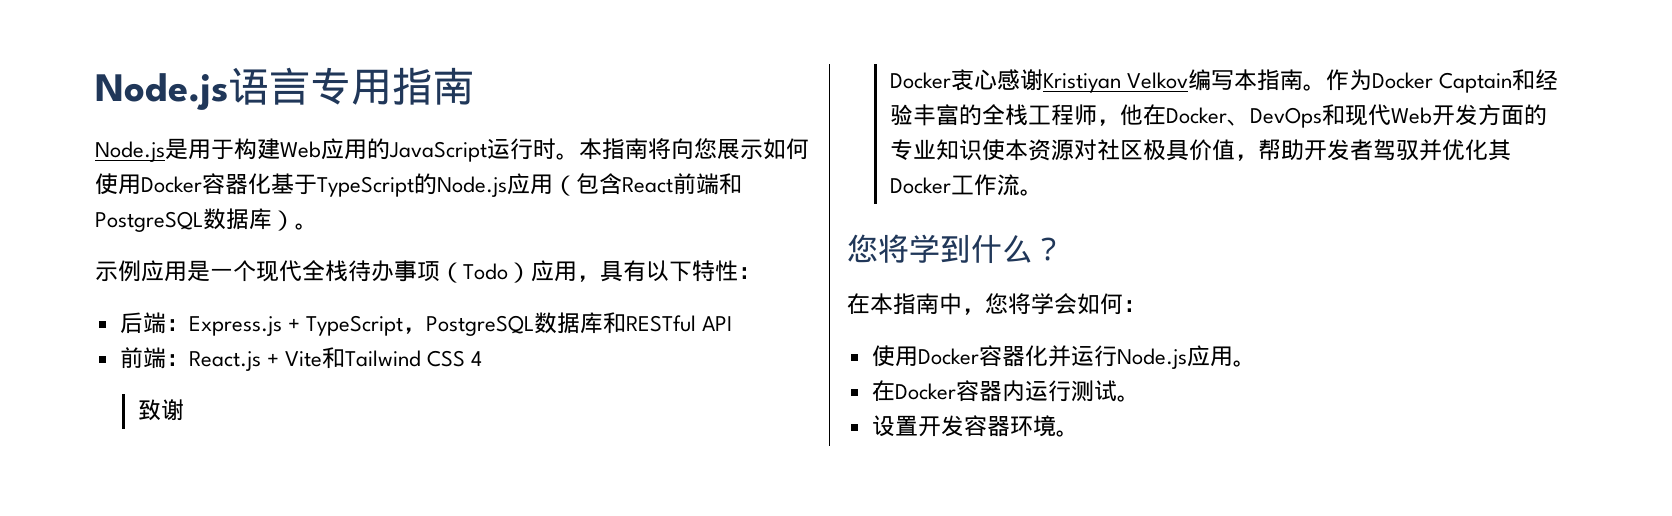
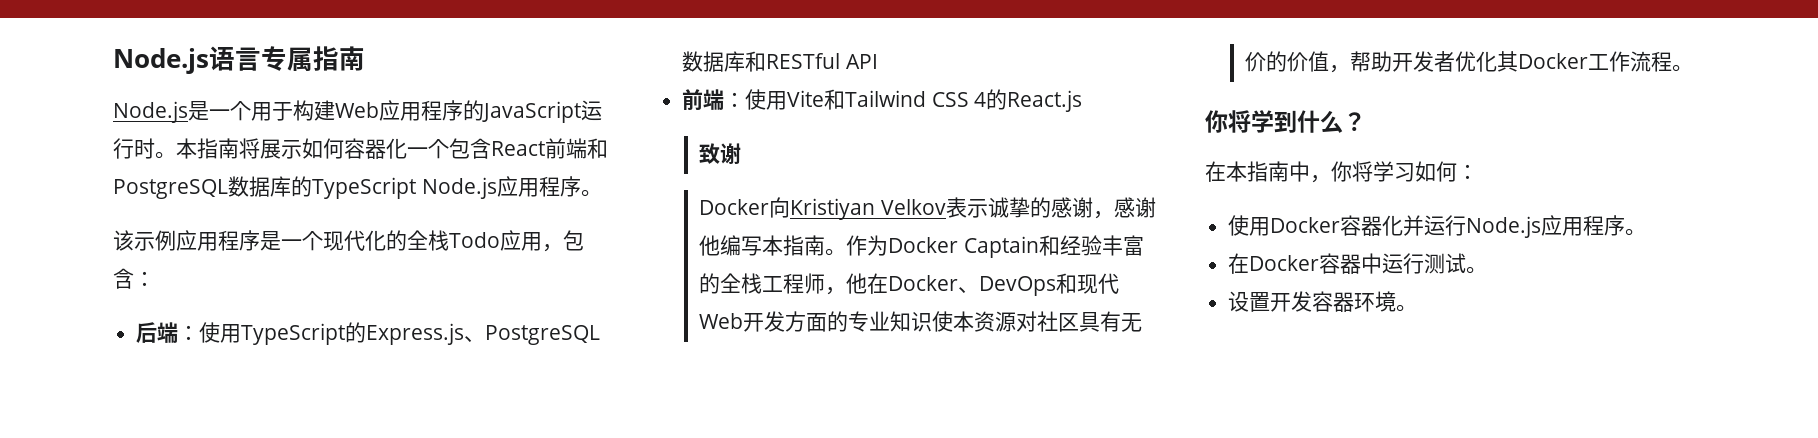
- Node.js语言专用指南
+ Node.js语言专属指南
- Node.js是用于构建Web应用的JavaScript运行时。
+ Node.js是一个用于构建Web应用程序的JavaScript运行时。
- 本指南将向您展示如何使用Docker容器化基于TypeScript的Node.js应用（包含React前端和PostgreSQL数据库）。
- 示例应用是一个现代全栈待办事项（Todo）应用，具有以下特性：
- 后端：Express.js + TypeScript，PostgreSQL数据库和RESTful API
+ 本指南将展示如何容器化一个包含React前端和PostgreSQL数据库的TypeScript Node.js应用程序。
+ 该示例应用程序是一个现代化的全栈Todo应用，包含：
+ 后端：使用TypeScript的Express.js、PostgreSQL数据库和RESTful API
- 前端：React.js + Vite和Tailwind CSS 4
+ 前端：使用Vite和Tailwind CSS 4的React.js
- Docker衷心感谢Kristiyan Velkov编写本指南。
+ Docker向Kristiyan Velkov表示诚挚的感谢，感谢他编写本指南。
- 作为Docker Captain和经验丰富的全栈工程师，他在Docker、DevOps和现代Web开发方面的专业知识使本资源对社区极具价值，帮助开发者驾驭并优化其Docker工作流。
- 您将学到什么？
+ 作为Docker Captain和经验丰富的全栈工程师，他在Docker、DevOps和现代Web开发方面的专业知识使本资源对社区具有无价的价值，帮助开发者优化其Docker工作流程。
+ 你将学到什么？
- 在本指南中，您将学会如何：
+ 在本指南中，你将学习如何：
- 使用Docker容器化并运行Node.js应用。
+ 使用Docker容器化并运行Node.js应用程序。
- 在Docker容器内运行测试。
+ 在Docker容器中运行测试。

